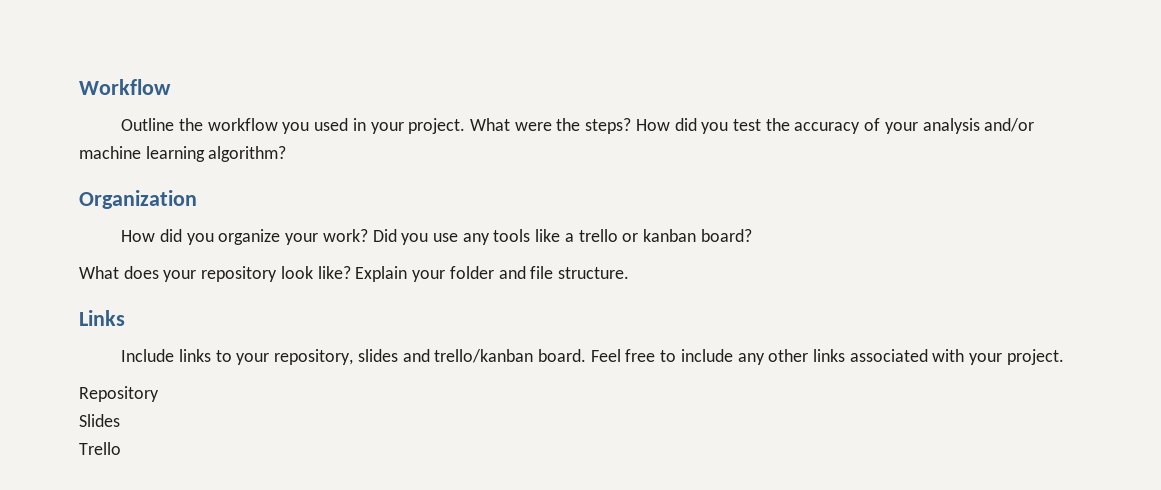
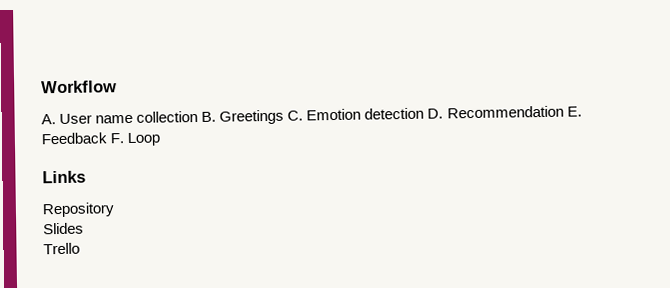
- Outline the workflow you used in your project. What were the steps? How did you test the accuracy of your analysis and/or machine learning algorithm?
- Organization
- How did you organize your work? Did you use any tools like a trello or kanban board?
- What does your repository look like? Explain your folder and file structure.
+ A. User name collection B. Greetings C. Emotion detection D. Recommendation E. Feedback F. Loop
  Links
- Include links to your repository, slides and trello/kanban board. Feel free to include any other links associated with your project.

